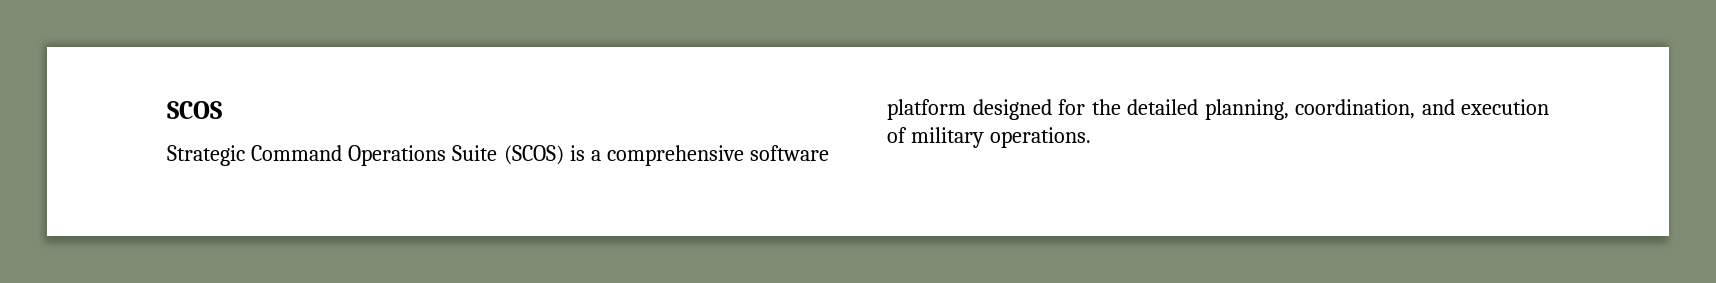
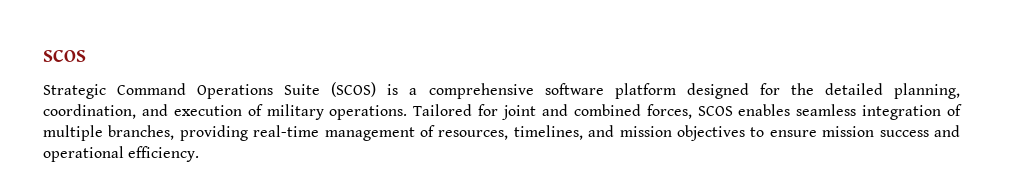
+ Tailored for joint and combined forces, SCOS enables seamless integration of multiple branches, providing real-time management of resources, timelines, and mission objectives to ensure mission success and operational efficiency.

